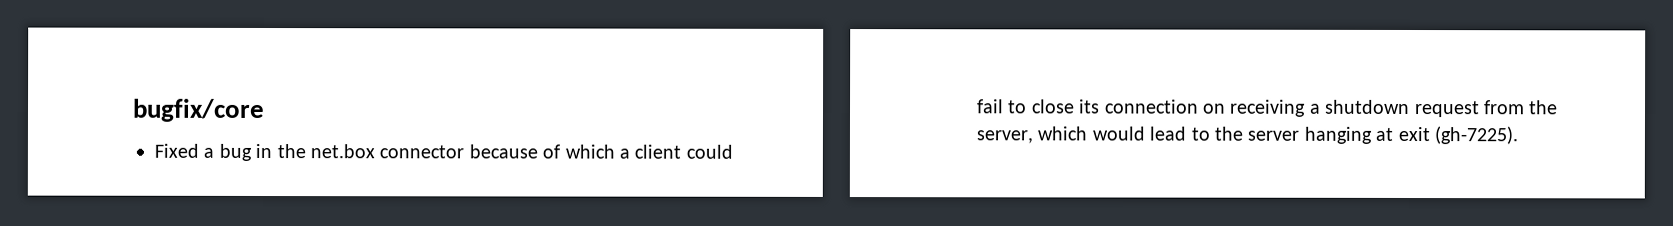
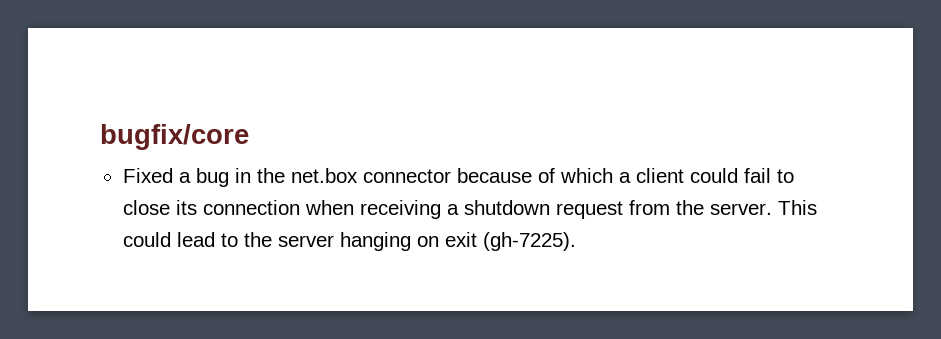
- Fixed a bug in the net.box connector because of which a client could fail to close its connection on receiving a shutdown request from the server, which would lead to the server hanging at exit (gh-7225).
+ Fixed a bug in the net.box connector because of which a client could fail to close its connection when receiving a shutdown request from the server. This could lead to the server hanging on exit (gh-7225).

